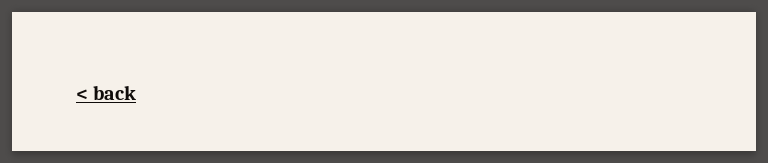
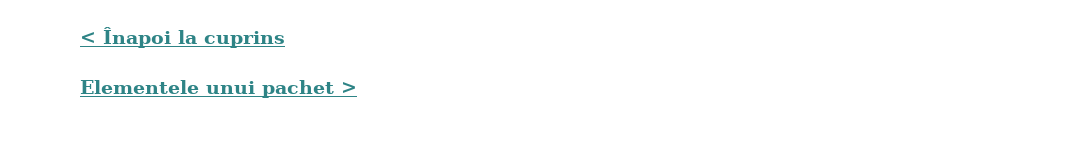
- < back
+ < Înapoi la cuprins
+ Elementele unui pachet >

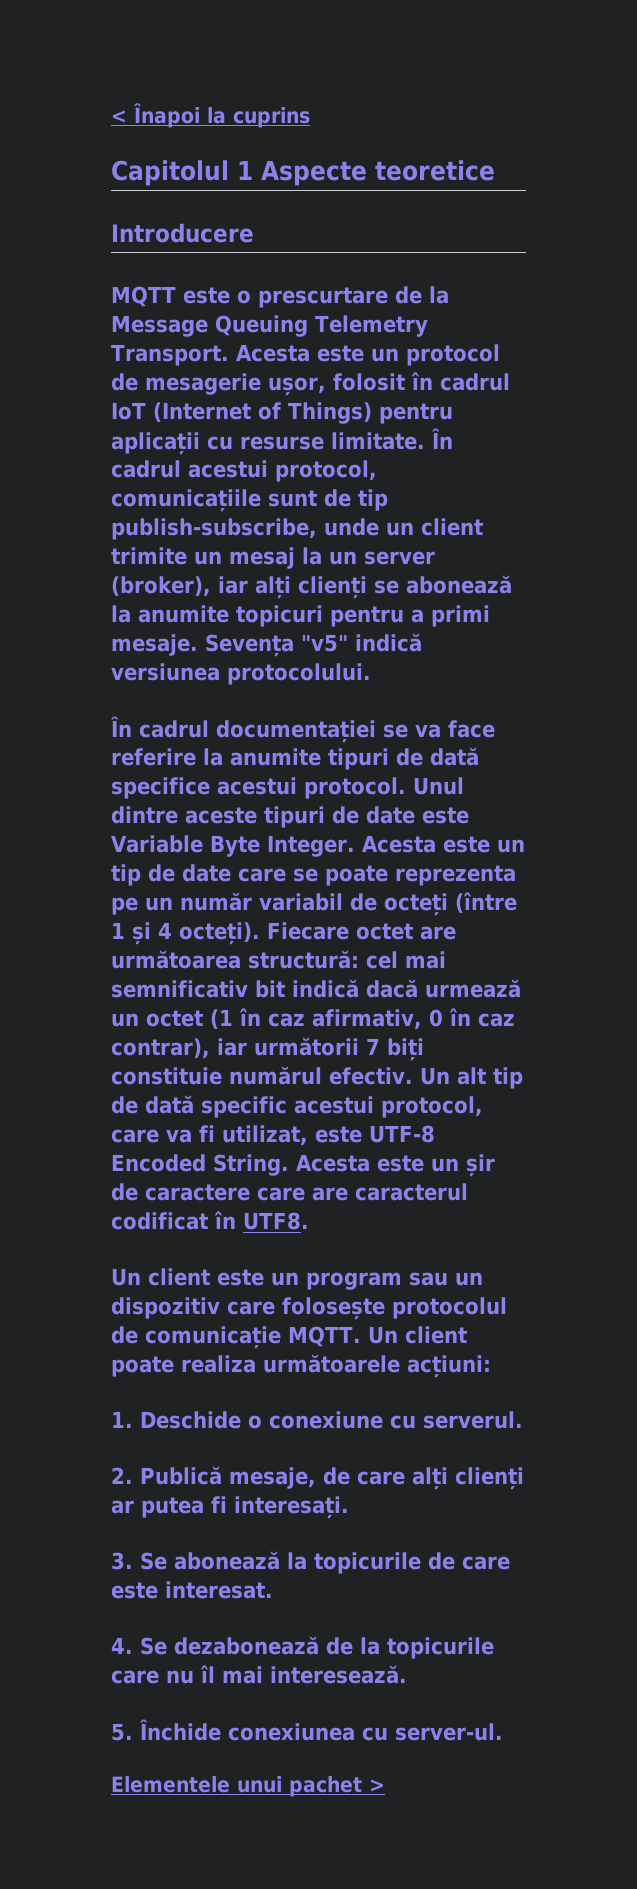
+ Capitolul 1 Aspecte teoretice
+ Introducere
+ MQTT este o prescurtare de la Message Queuing Telemetry Transport. Acesta este un protocol de mesagerie ușor, folosit în cadrul IoT (Internet of Things) pentru aplicații cu resurse limitate. În cadrul acestui protocol, comunicațiile sunt de tip publish-subscribe, unde un client trimite un mesaj la un server (broker), iar alți clienți se abonează la anumite topicuri pentru a primi mesaje. Sevența "v5" indică versiunea protocolului.
+ În cadrul documentației se va face referire la anumite tipuri de dată specifice acestui protocol. Unul dintre aceste tipuri de date este Variable Byte Integer. Acesta este un tip de date care se poate reprezenta pe un număr variabil de octeți (între 1 și 4 octeți). Fiecare octet are următoarea structură: cel mai semnificativ bit indică dacă urmează un octet (1 în caz afirmativ, 0 în caz contrar), iar următorii 7 biți constituie numărul efectiv. Un alt tip de dată specific acestui protocol, care va fi utilizat, este UTF-8 Encoded String. Acesta este un șir de caractere care are caracterul codificat în UTF8.
+ Un client este un program sau un dispozitiv care folosește protocolul de comunicație MQTT. Un client poate realiza următoarele acțiuni:
+ 1. Deschide o conexiune cu serverul.
+ 2. Publică mesaje, de care alți clienți ar putea fi interesați.
+ 3. Se abonează la topicurile de care este interesat.
+ 4. Se dezabonează de la topicurile care nu îl mai interesează.
+ 5. Închide conexiunea cu server-ul.

